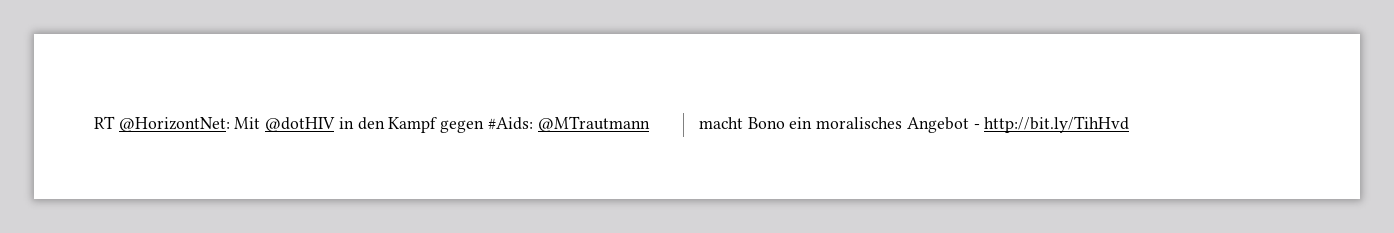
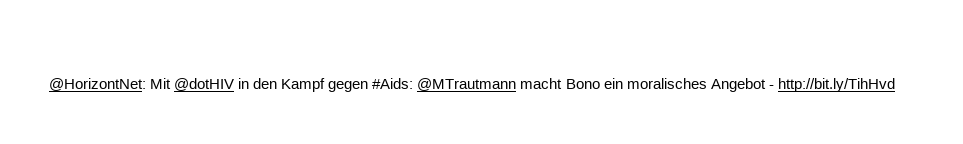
- RT @HorizontNet: Mit @dotHIV in den Kampf gegen #Aids: @MTrautmann macht Bono ein moralisches Angebot - http://bit.ly/TihHvd
+ @HorizontNet: Mit @dotHIV in den Kampf gegen #Aids: @MTrautmann macht Bono ein moralisches Angebot - http://bit.ly/TihHvd

